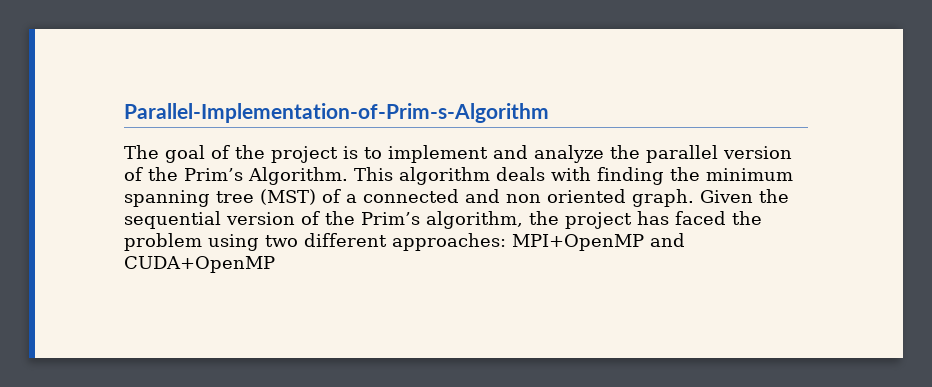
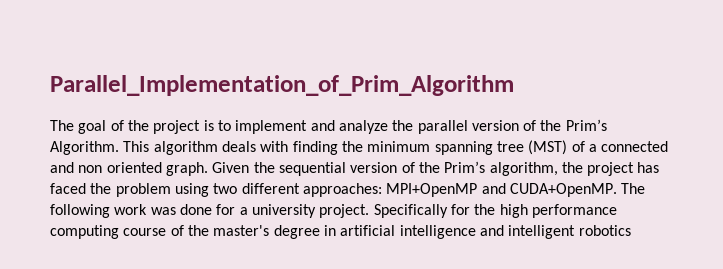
- Parallel-Implementation-of-Prim-s-Algorithm
+ Parallel_Implementation_of_Prim_Algorithm
- Given the sequential version of the Prim’s algorithm, the project has faced the problem using two different approaches: MPI+OpenMP and CUDA+OpenMP
+ Given the sequential version of the Prim’s algorithm, the project has faced the problem using two different approaches: MPI+OpenMP and CUDA+OpenMP. The following work was done for a university project. Specifically for the high performance computing course of the master's degree in artificial intelligence and intelligent robotics

